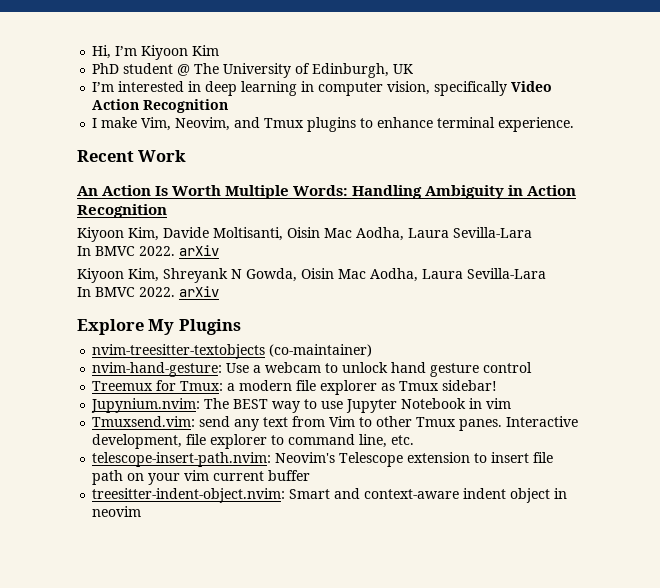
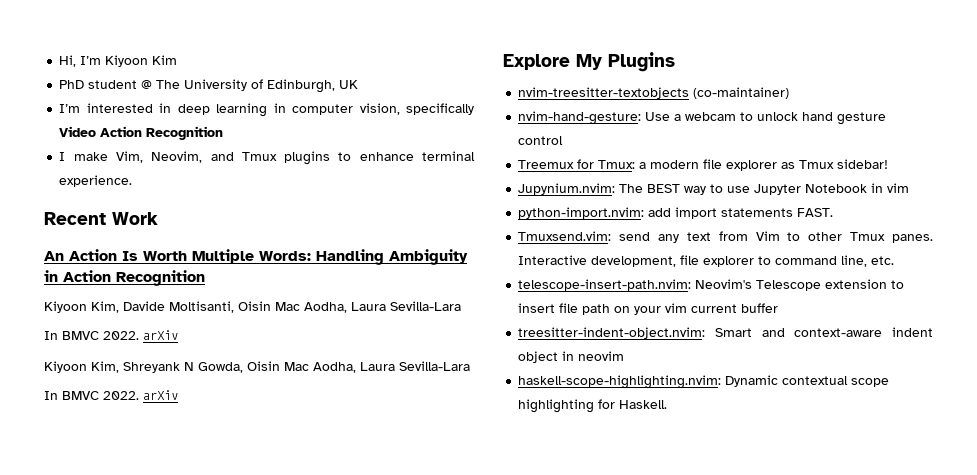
+ python-import.nvim: add import statements FAST.
+ haskell-scope-highlighting.nvim: Dynamic contextual scope highlighting for Haskell.

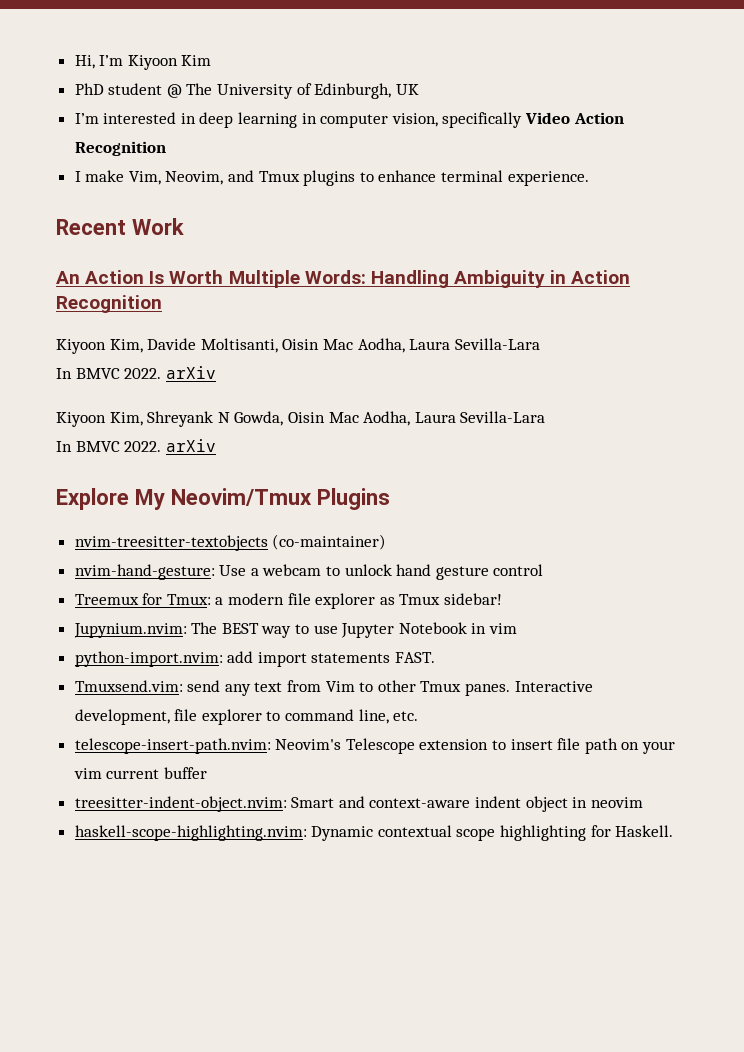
- Explore My Plugins
+ Explore My Neovim/Tmux Plugins

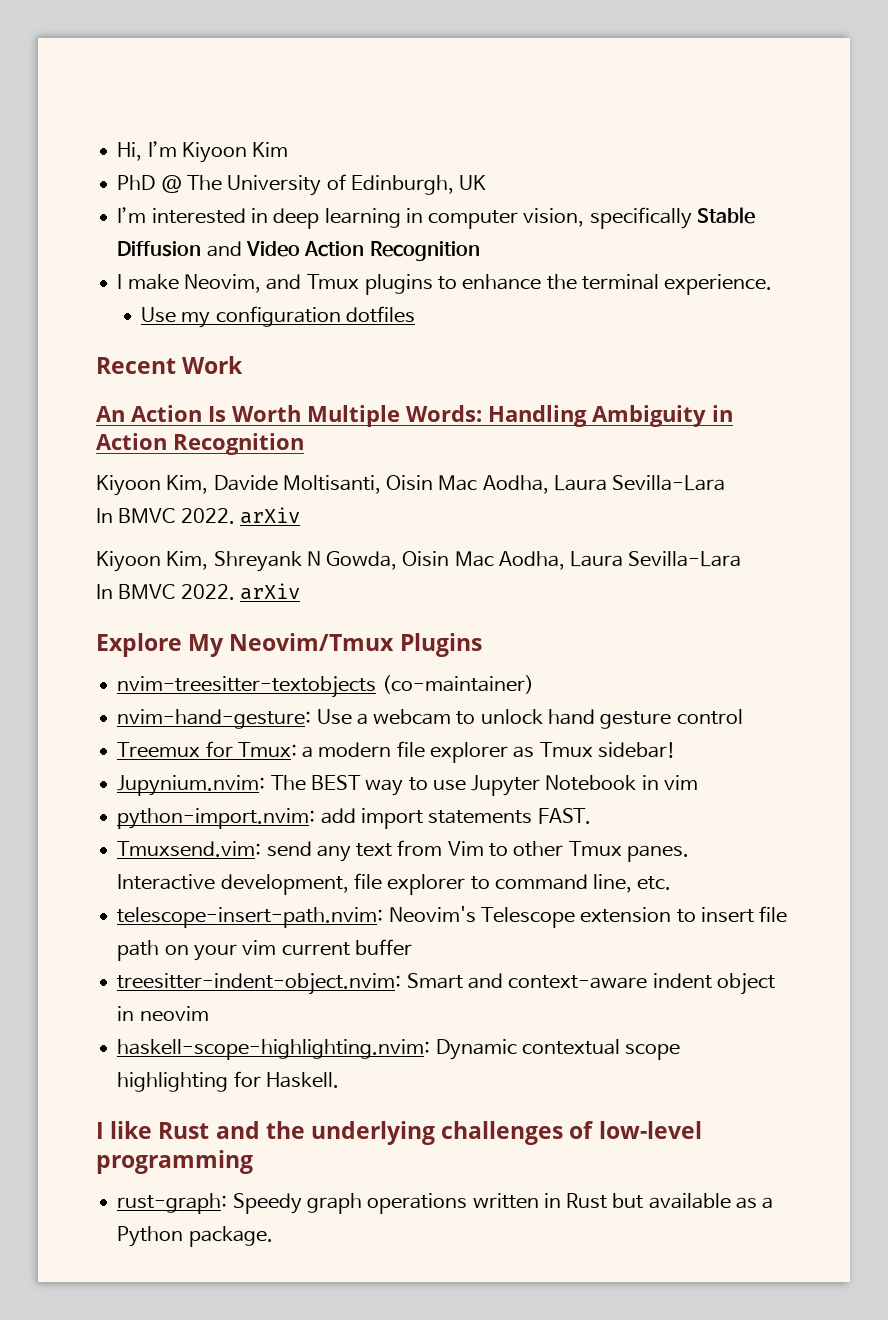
- PhD student @ The University of Edinburgh, UK
+ PhD @ The University of Edinburgh, UK
- I’m interested in deep learning in computer vision, specifically Video Action Recognition
+ I’m interested in deep learning in computer vision, specifically Stable Diffusion and Video Action Recognition
- I make Vim, Neovim, and Tmux plugins to enhance terminal experience.
+ I make Neovim, and Tmux plugins to enhance the terminal experience.
+ Use my configuration dotfiles
+ I like Rust and the underlying challenges of low-level programming
+ rust-graph: Speedy graph operations written in Rust but available as a Python package.

